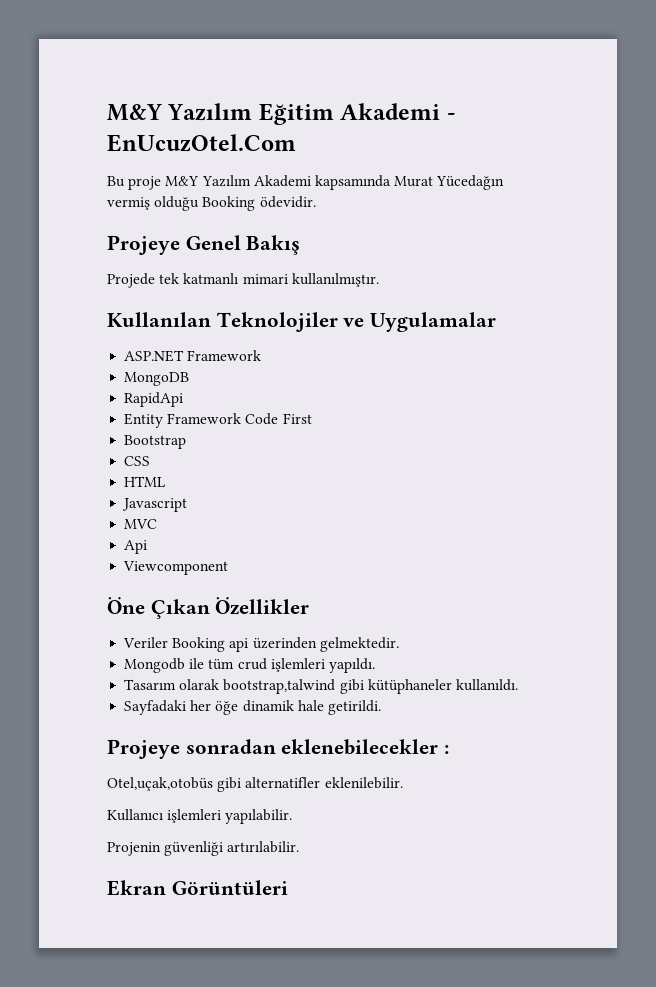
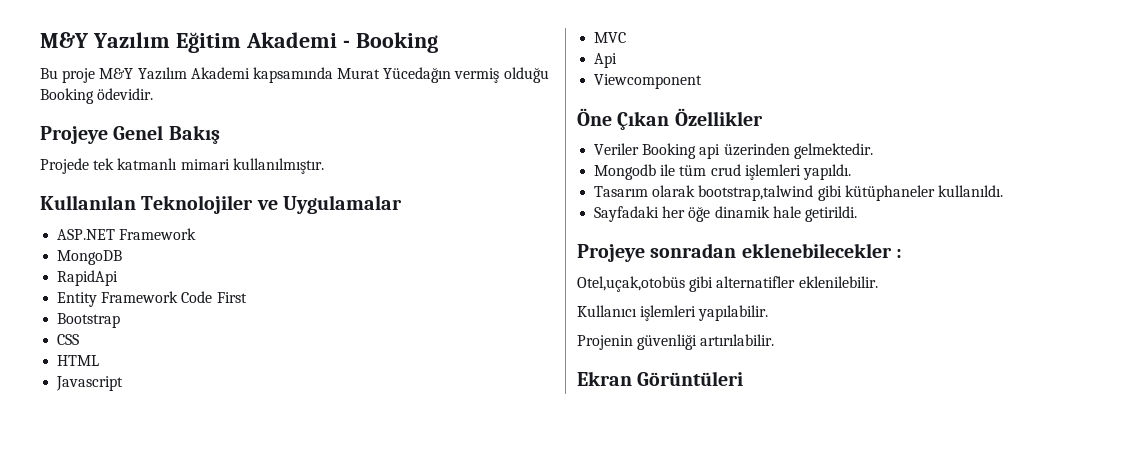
- M&Y Yazılım Eğitim Akademi - EnUcuzOtel.Com
+ M&Y Yazılım Eğitim Akademi - Booking

